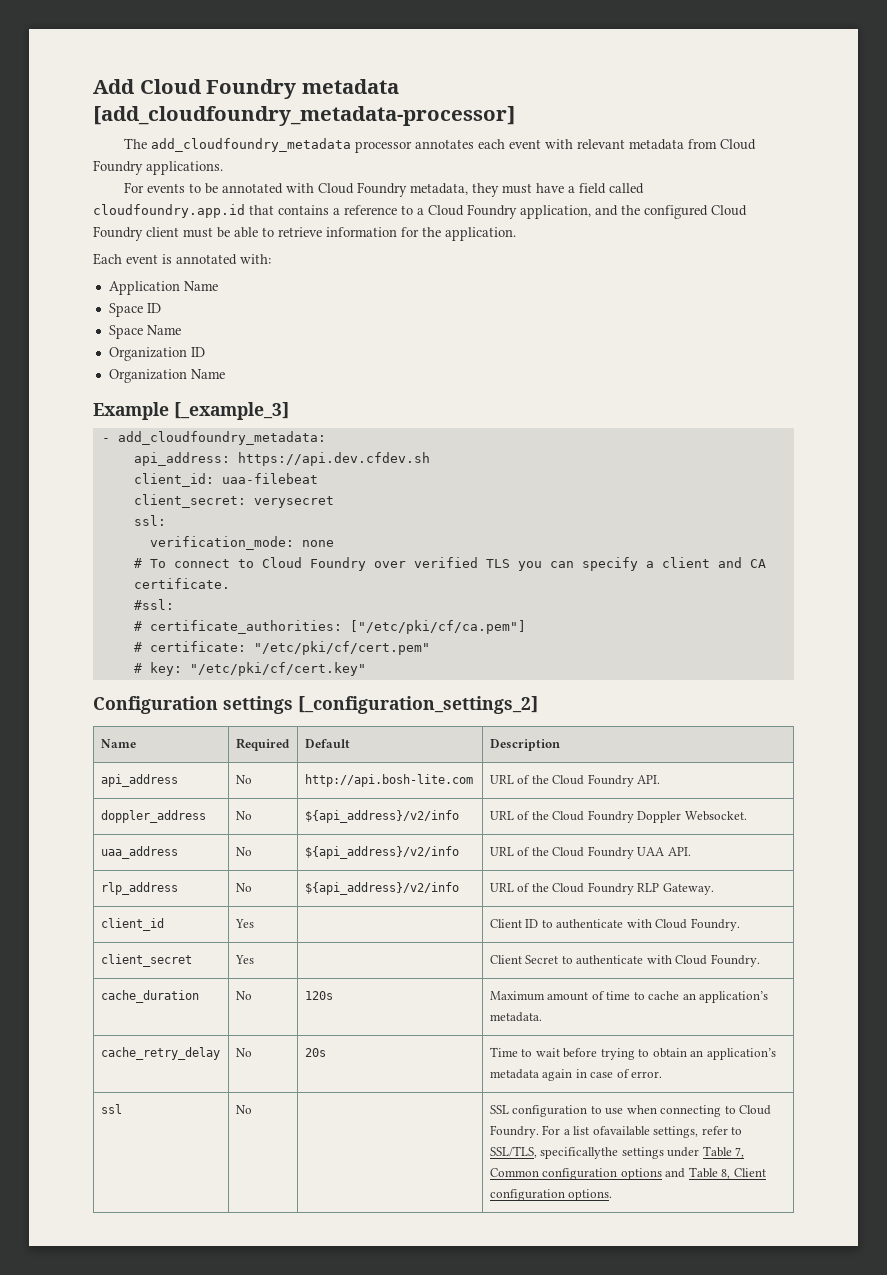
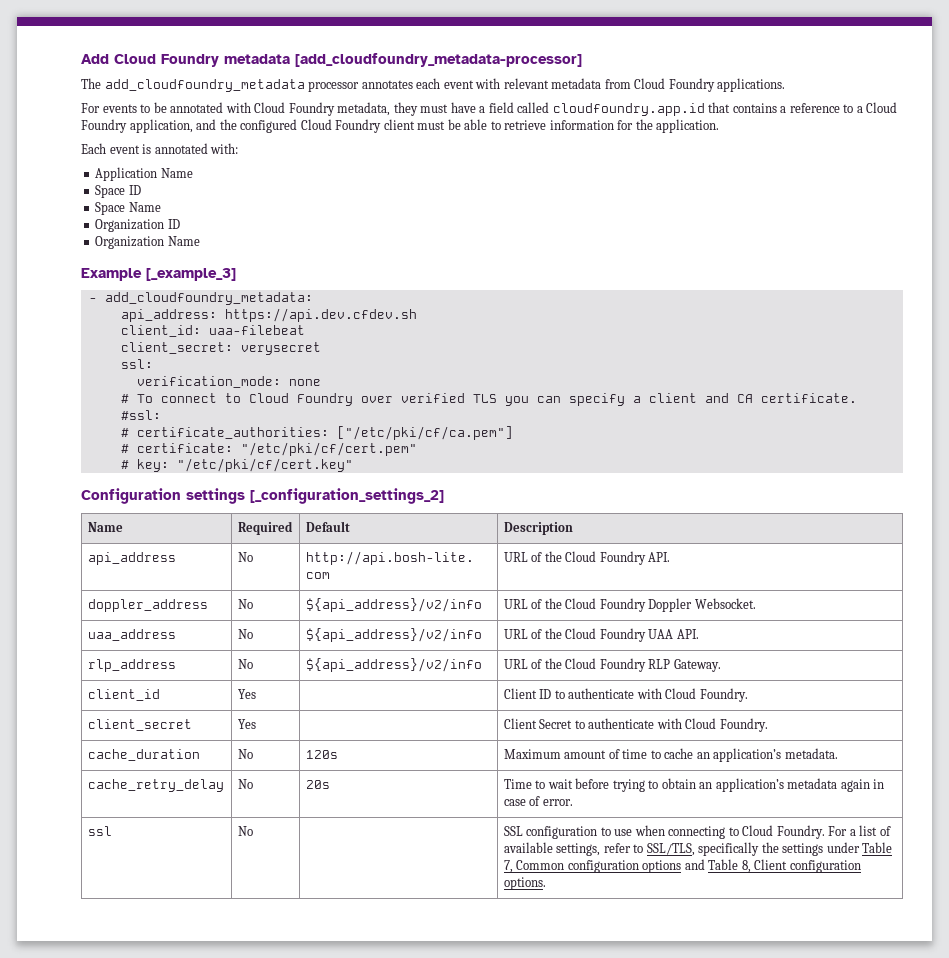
- ssl | No | | SSL configuration to use when connecting to Cloud Foundry. For a list ofavailable settings, refer to SSL/TLS, specificallythe settings under Table 7, Common configuration options and Table 8, Client configuration options.
+ ssl | No | | SSL configuration to use when connecting to Cloud Foundry. For a list of available settings, refer to SSL/TLS, specifically the settings under Table 7, Common configuration options and Table 8, Client configuration options.

